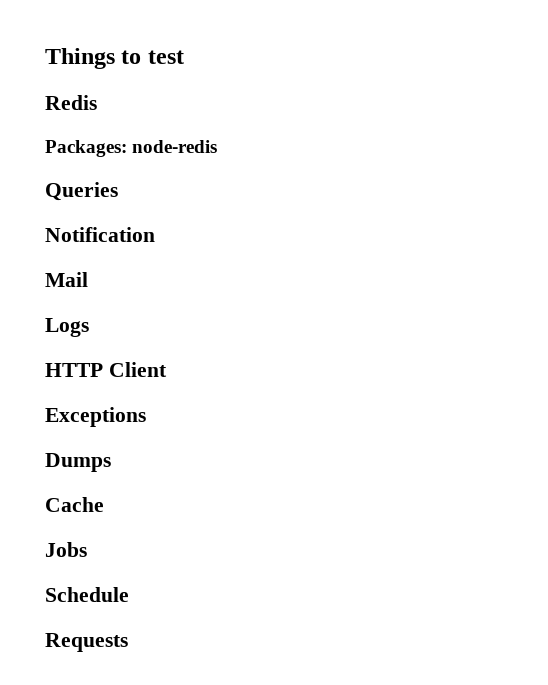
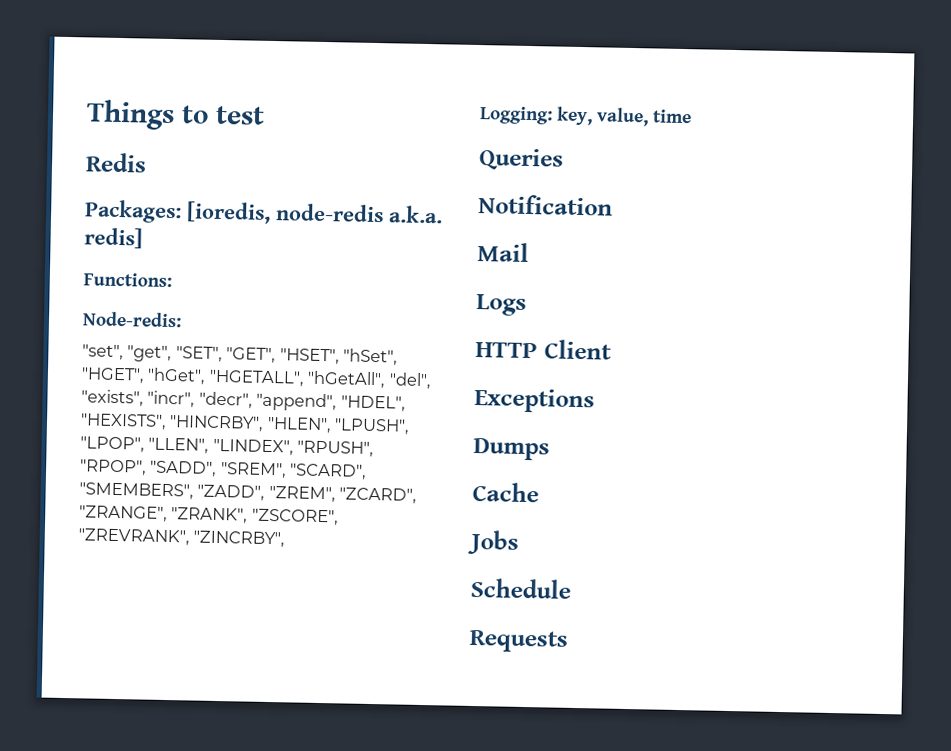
- Packages: node-redis
+ Packages: [ioredis, node-redis a.k.a. redis]
+ Functions:
+ Node-redis:
+ "set", "get", "SET", "GET", "HSET", "hSet", "HGET", "hGet", "HGETALL", "hGetAll", "del", "exists", "incr", "decr", "append", "HDEL", "HEXISTS", "HINCRBY", "HLEN", "LPUSH", "LPOP", "LLEN", "LINDEX", "RPUSH", "RPOP", "SADD", "SREM", "SCARD", "SMEMBERS", "ZADD", "ZREM", "ZCARD", "ZRANGE", "ZRANK", "ZSCORE", "ZREVRANK", "ZINCRBY",
+ Logging: key, value, time

